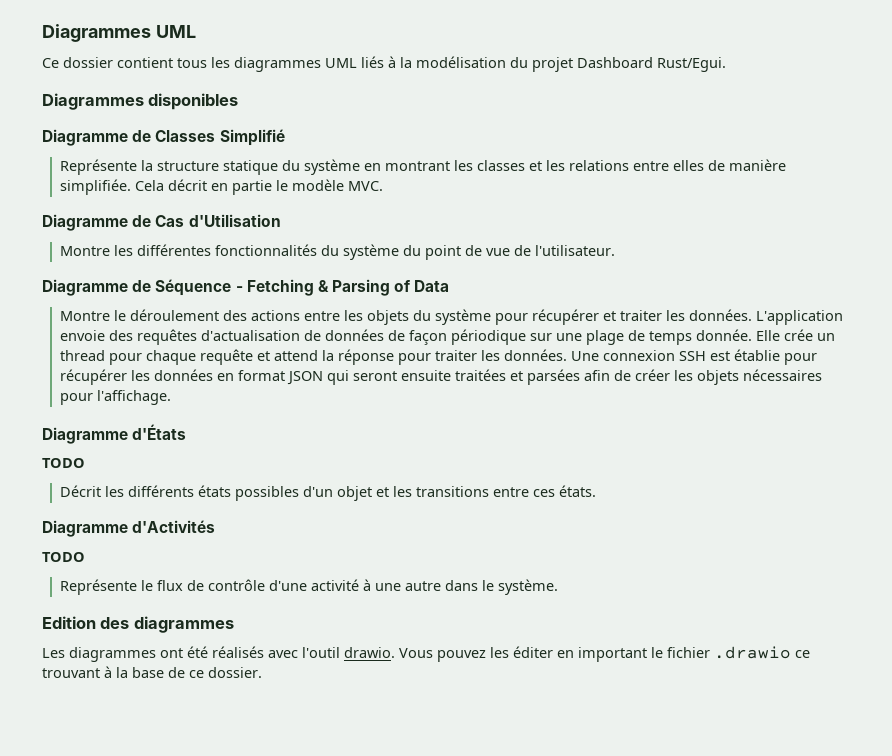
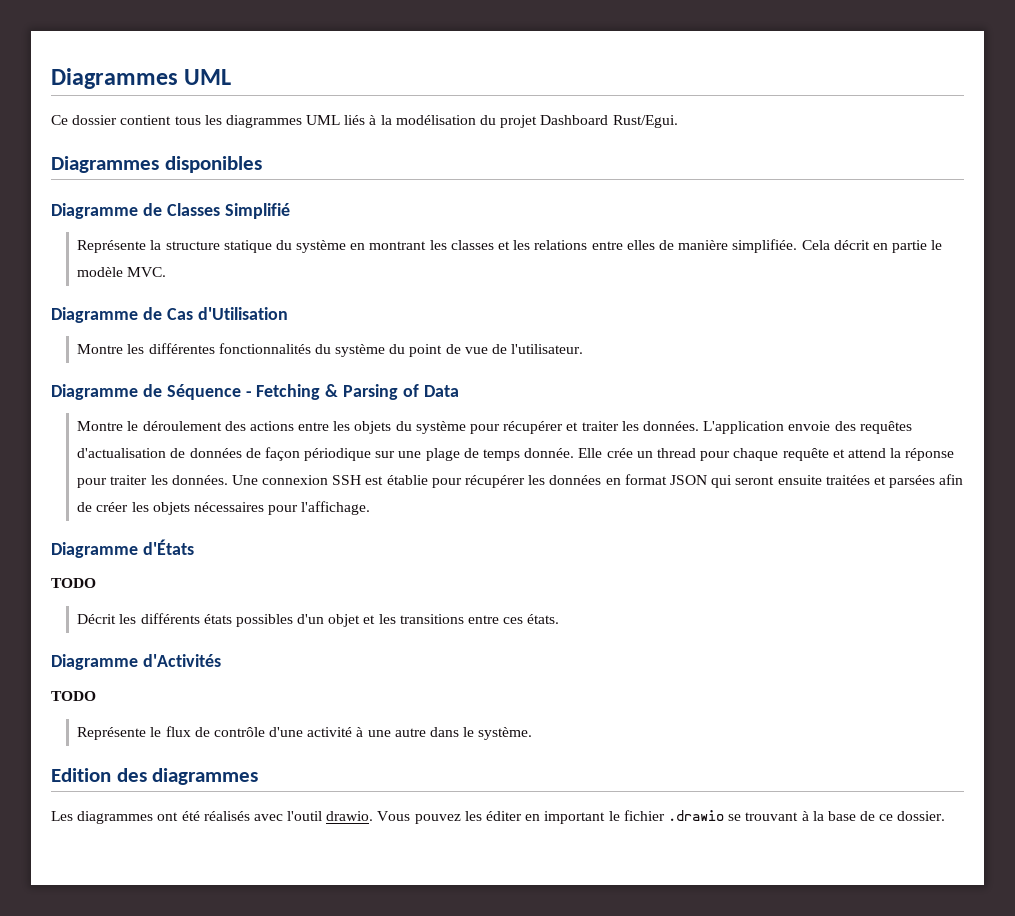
- Vous pouvez les éditer en important le fichier .drawio ce trouvant à la base de ce dossier.
+ Vous pouvez les éditer en important le fichier .drawio se trouvant à la base de ce dossier.

